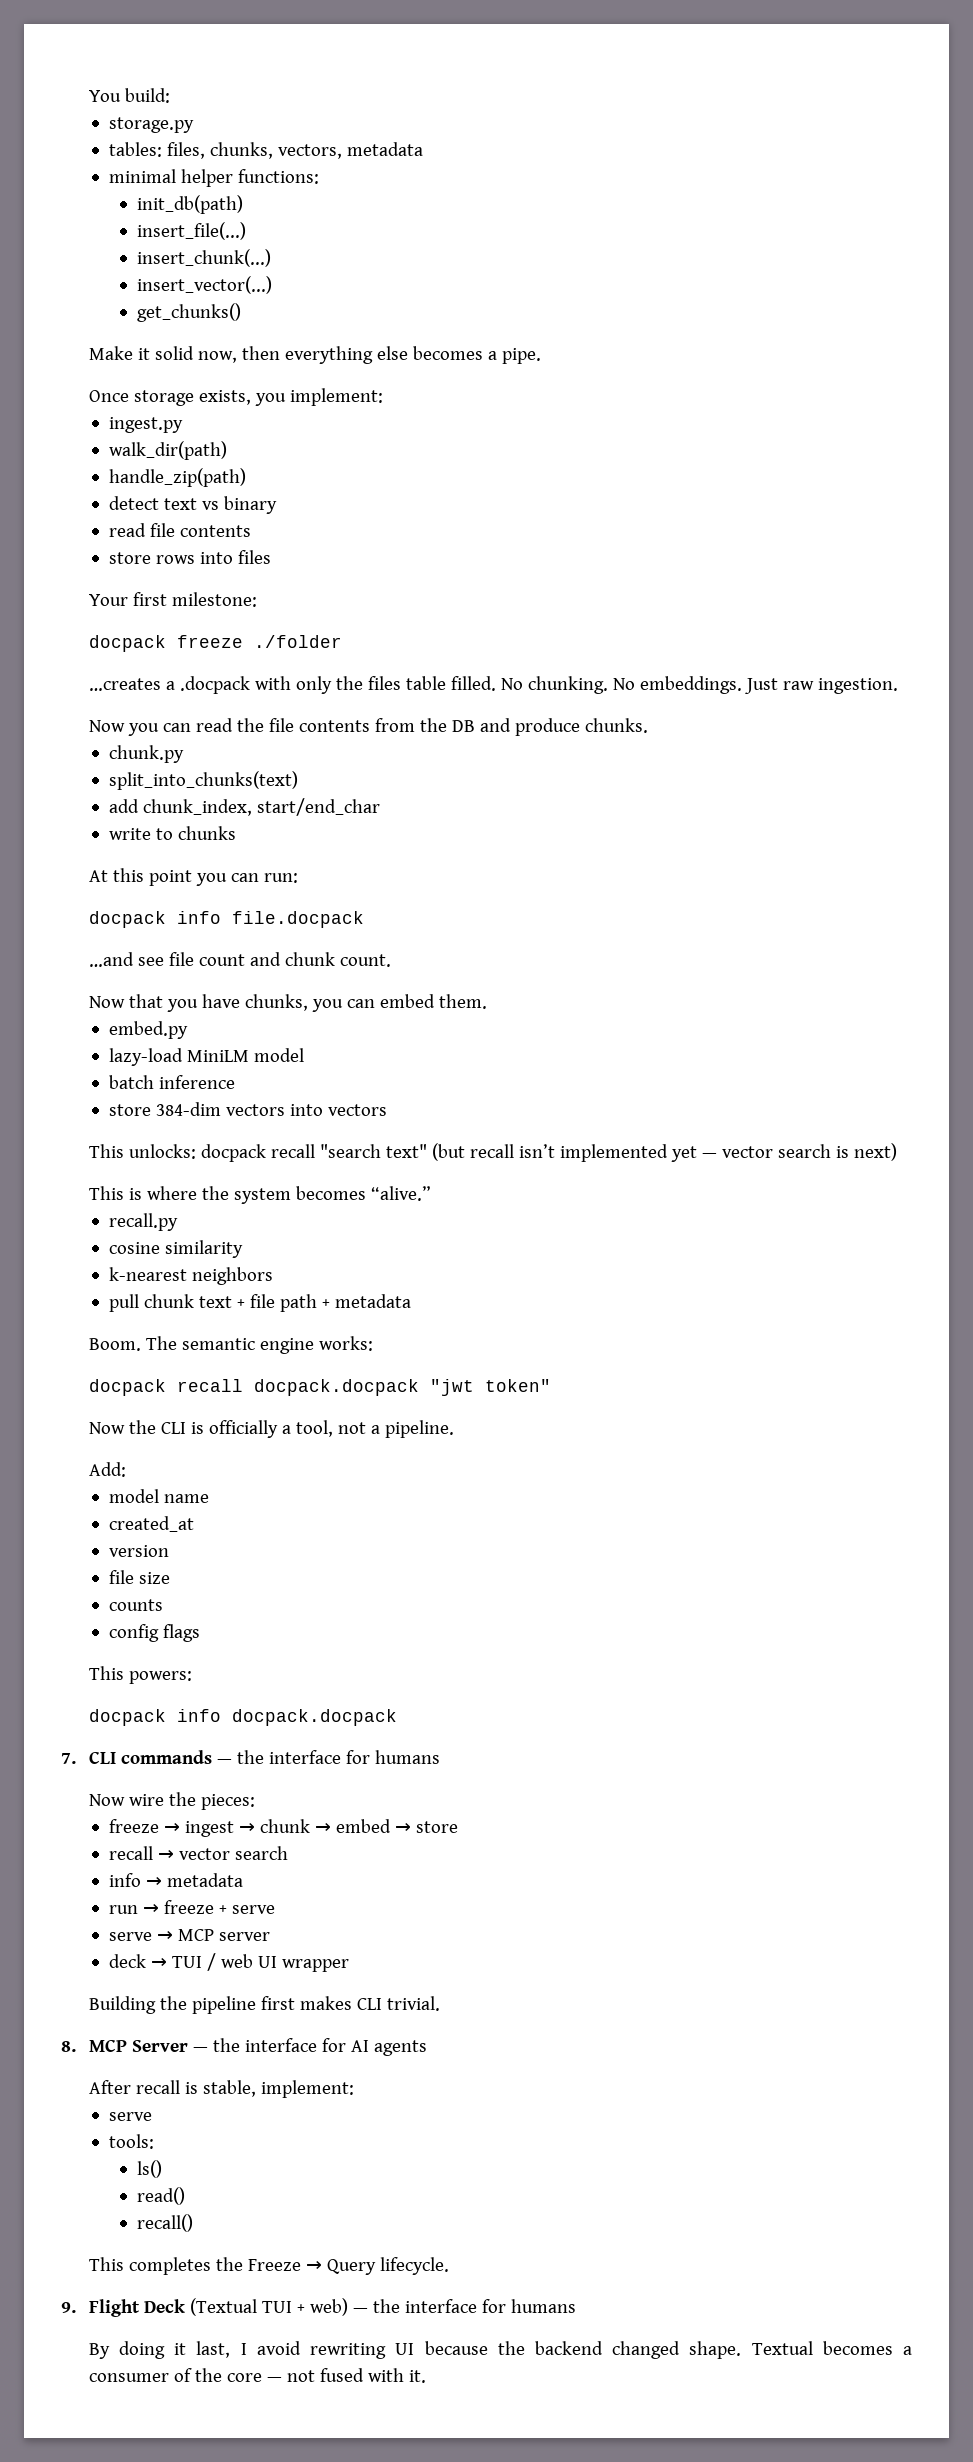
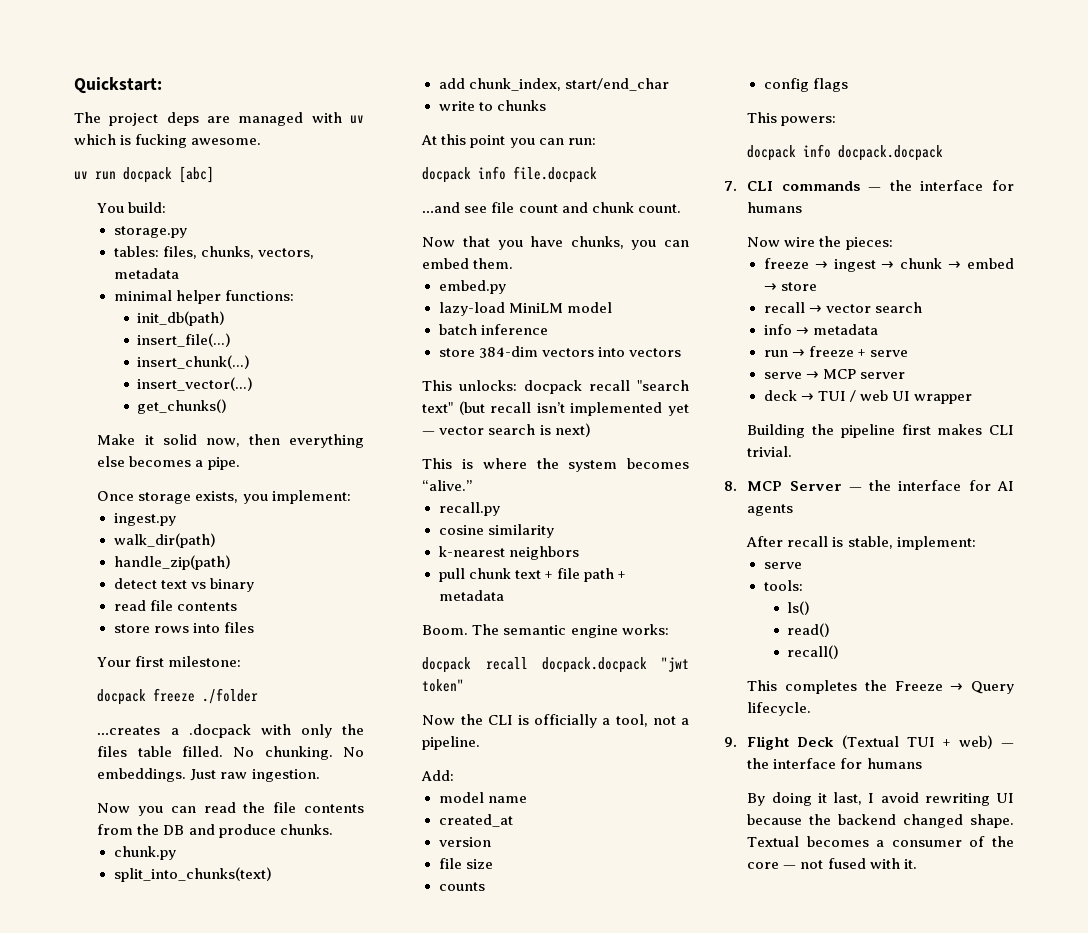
+ Quickstart:
+ The project deps are managed with uv which is fucking awesome.
+ uv run docpack [abc]

